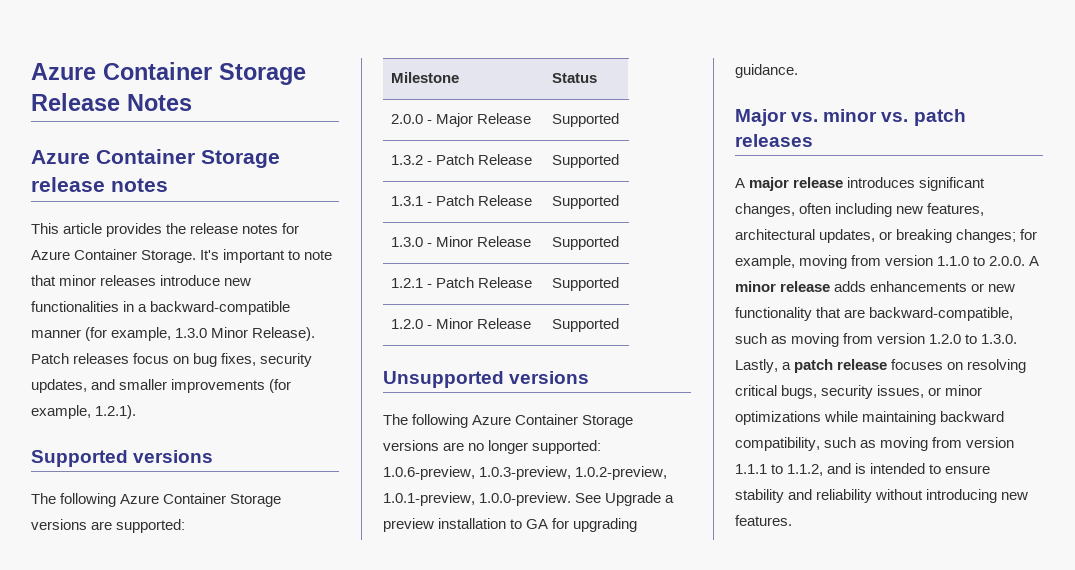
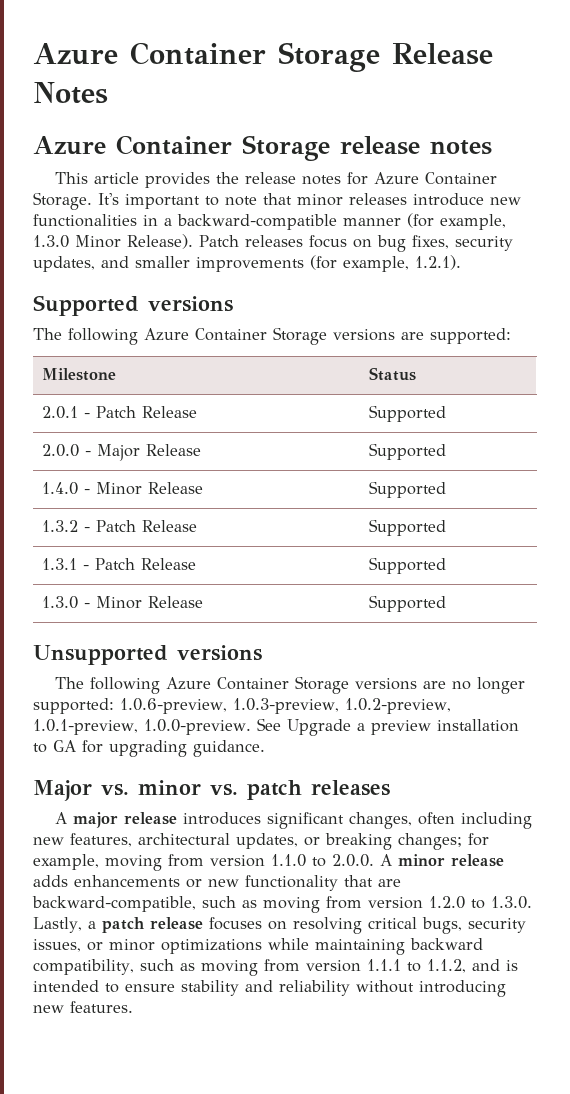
+ 2.0.1 - Patch Release | Supported
+ 1.4.0 - Minor Release | Supported
- 1.2.1 - Patch Release | Supported
- 1.2.0 - Minor Release | Supported

